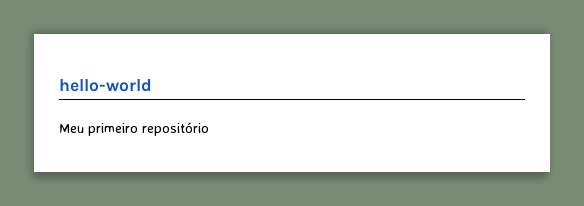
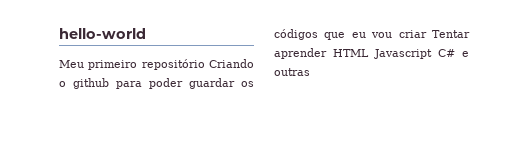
- Meu primeiro repositório
+ Meu primeiro repositório Criando o github para poder guardar os códigos que eu vou criar Tentar aprender HTML Javascript C# e outras

